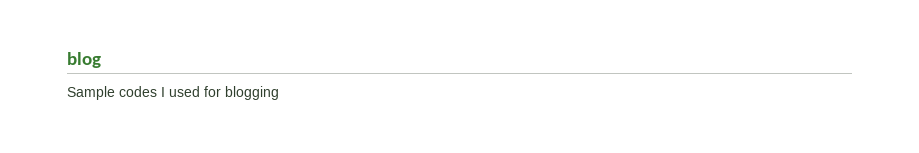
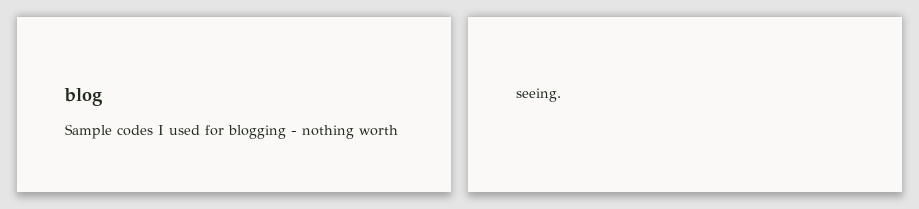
- Sample codes I used for blogging
+ Sample codes I used for blogging - nothing worth seeing.

